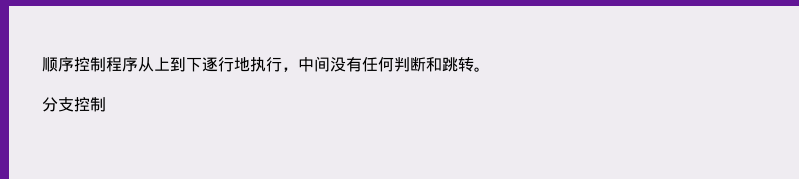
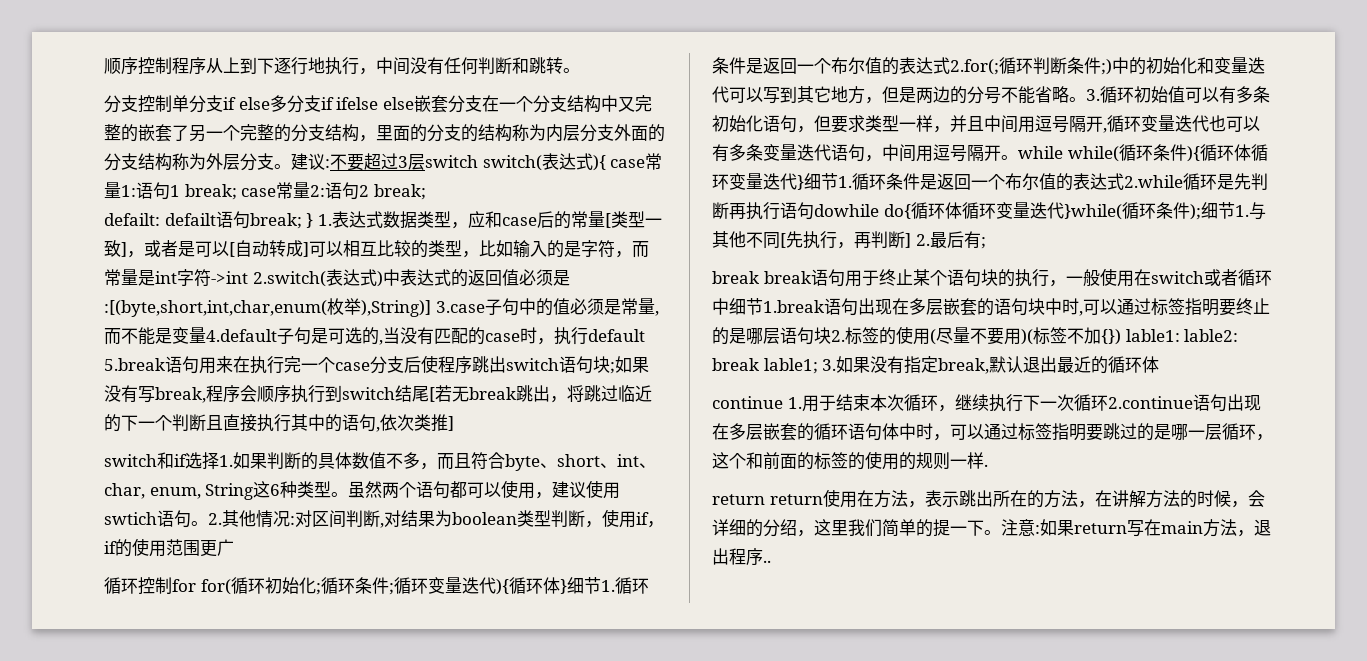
- 分支控制
+ 分支控制单分支if else多分支if ifelse else嵌套分支在一个分支结构中又完整的嵌套了另一个完整的分支结构，里面的分支的结构称为内层分支外面的分支结构称为外层分支。建议:不要超过3层switch switch(表达式){ case常量1:语句1 break; case常量2:语句2 break;
+ defailt: defailt语句break; } 1.表达式数据类型，应和case后的常量[类型一致]，或者是可以[自动转成]可以相互比较的类型，比如输入的是字符，而常量是int字符->int 2.switch(表达式)中表达式的返回值必须是:[(byte,short,int,char,enum(枚举),String)] 3.case子句中的值必须是常量,而不能是变量4.default子句是可选的,当没有匹配的case时，执行default 5.break语句用来在执行完一个case分支后使程序跳出switch语句块;如果没有写break,程序会顺序执行到switch结尾[若无break跳出，将跳过临近的下一个判断且直接执行其中的语句,依次类推]
+ switch和if选择1.如果判断的具体数值不多，而且符合byte、short、int、char, enum, String这6种类型。虽然两个语句都可以使用，建议使用swtich语句。2.其他情况:对区间判断,对结果为boolean类型判断，使用if，if的使用范围更广
+ 循环控制for for(循环初始化;循环条件;循环变量迭代){循环体}细节1.循环条件是返回一个布尔值的表达式2.for(;循环判断条件;)中的初始化和变量迭代可以写到其它地方，但是两边的分号不能省略。3.循环初始值可以有多条初始化语句，但要求类型一样，并且中间用逗号隔开,循环变量迭代也可以有多条变量迭代语句，中间用逗号隔开。while while(循环条件){循环体循环变量迭代}细节1.循环条件是返回一个布尔值的表达式2.while循环是先判断再执行语句dowhile do{循环体循环变量迭代}while(循环条件);细节1.与其他不同[先执行，再判断] 2.最后有;
+ break break语句用于终止某个语句块的执行，一般使用在switch或者循环中细节1.break语句出现在多层嵌套的语句块中时,可以通过标签指明要终止的是哪层语句块2.标签的使用(尽量不要用)(标签不加{}) lable1: lable2: break lable1; 3.如果没有指定break,默认退出最近的循环体
+ continue 1.用于结束本次循环，继续执行下一次循环2.continue语句出现在多层嵌套的循环语句体中时，可以通过标签指明要跳过的是哪一层循环，这个和前面的标签的使用的规则一样.
+ return return使用在方法，表示跳出所在的方法，在讲解方法的时候，会详细的分绍，这里我们简单的提一下。注意:如果return写在main方法，退出程序..

